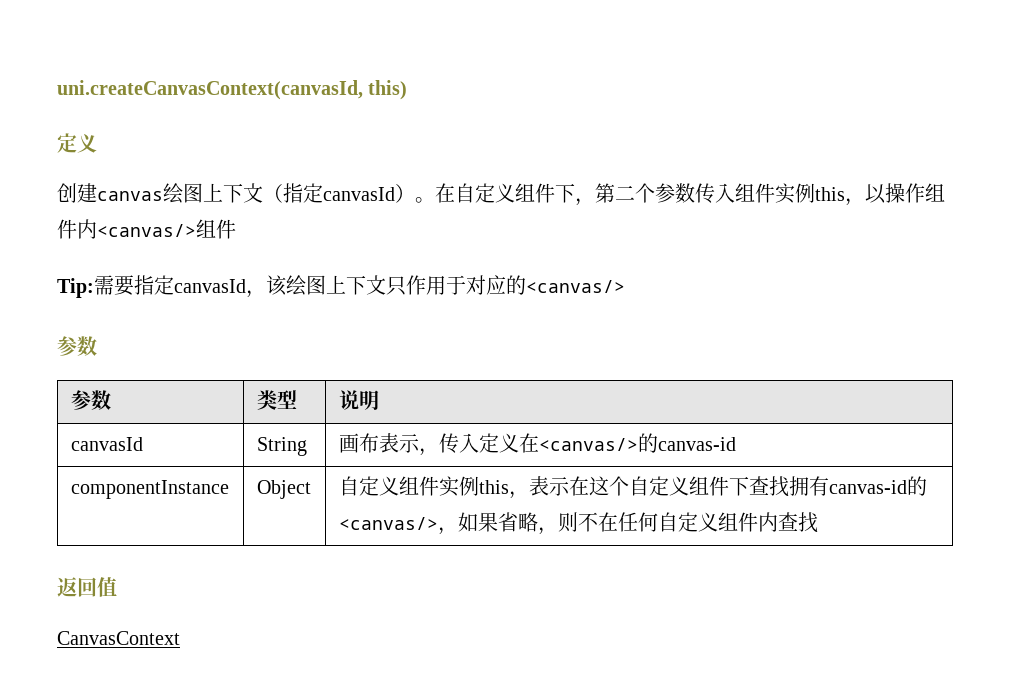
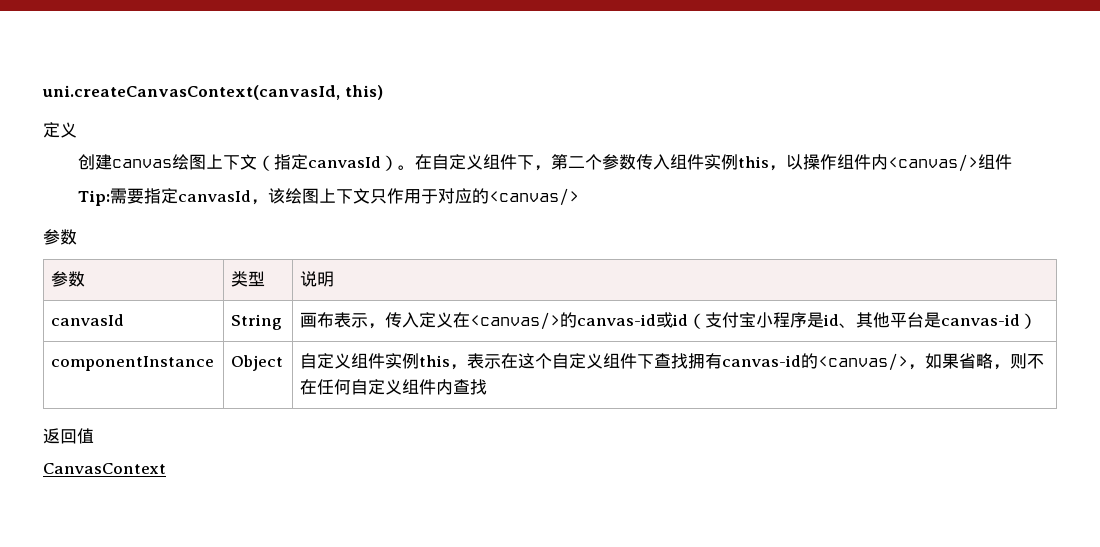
- canvasId | String | 画布表示，传入定义在<canvas/>的canvas-id
+ canvasId | String | 画布表示，传入定义在<canvas/>的canvas-id或id（支付宝小程序是id、其他平台是canvas-id）

